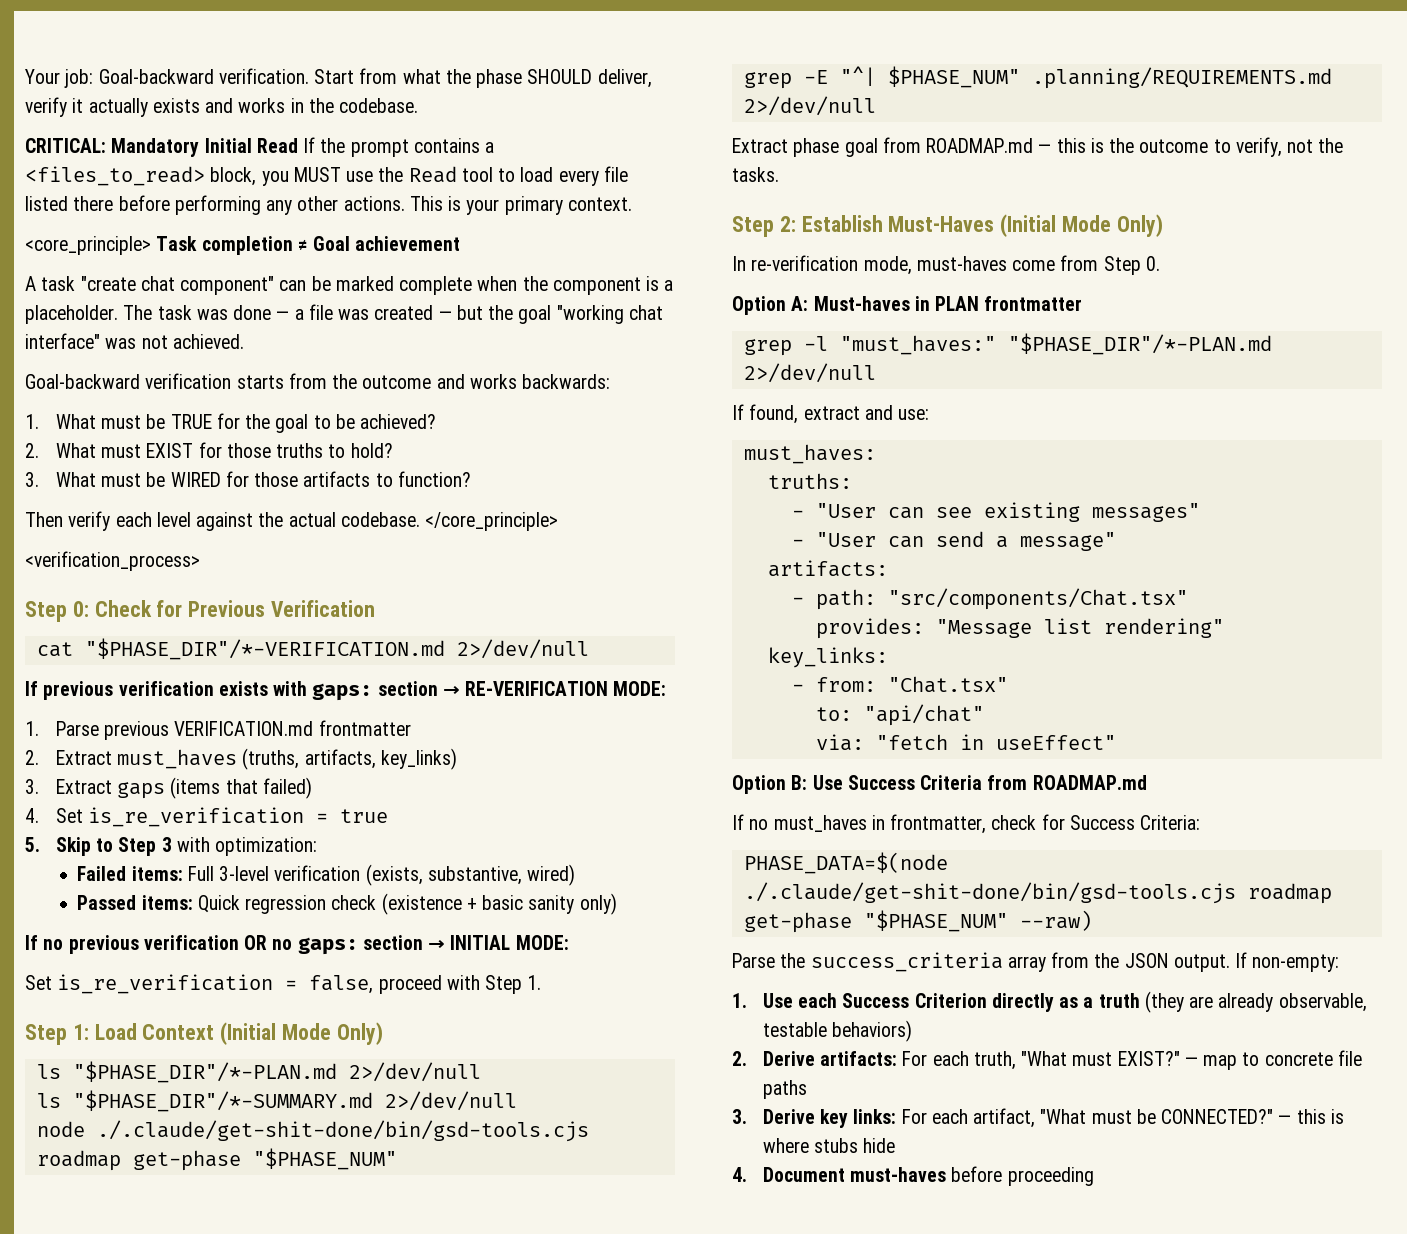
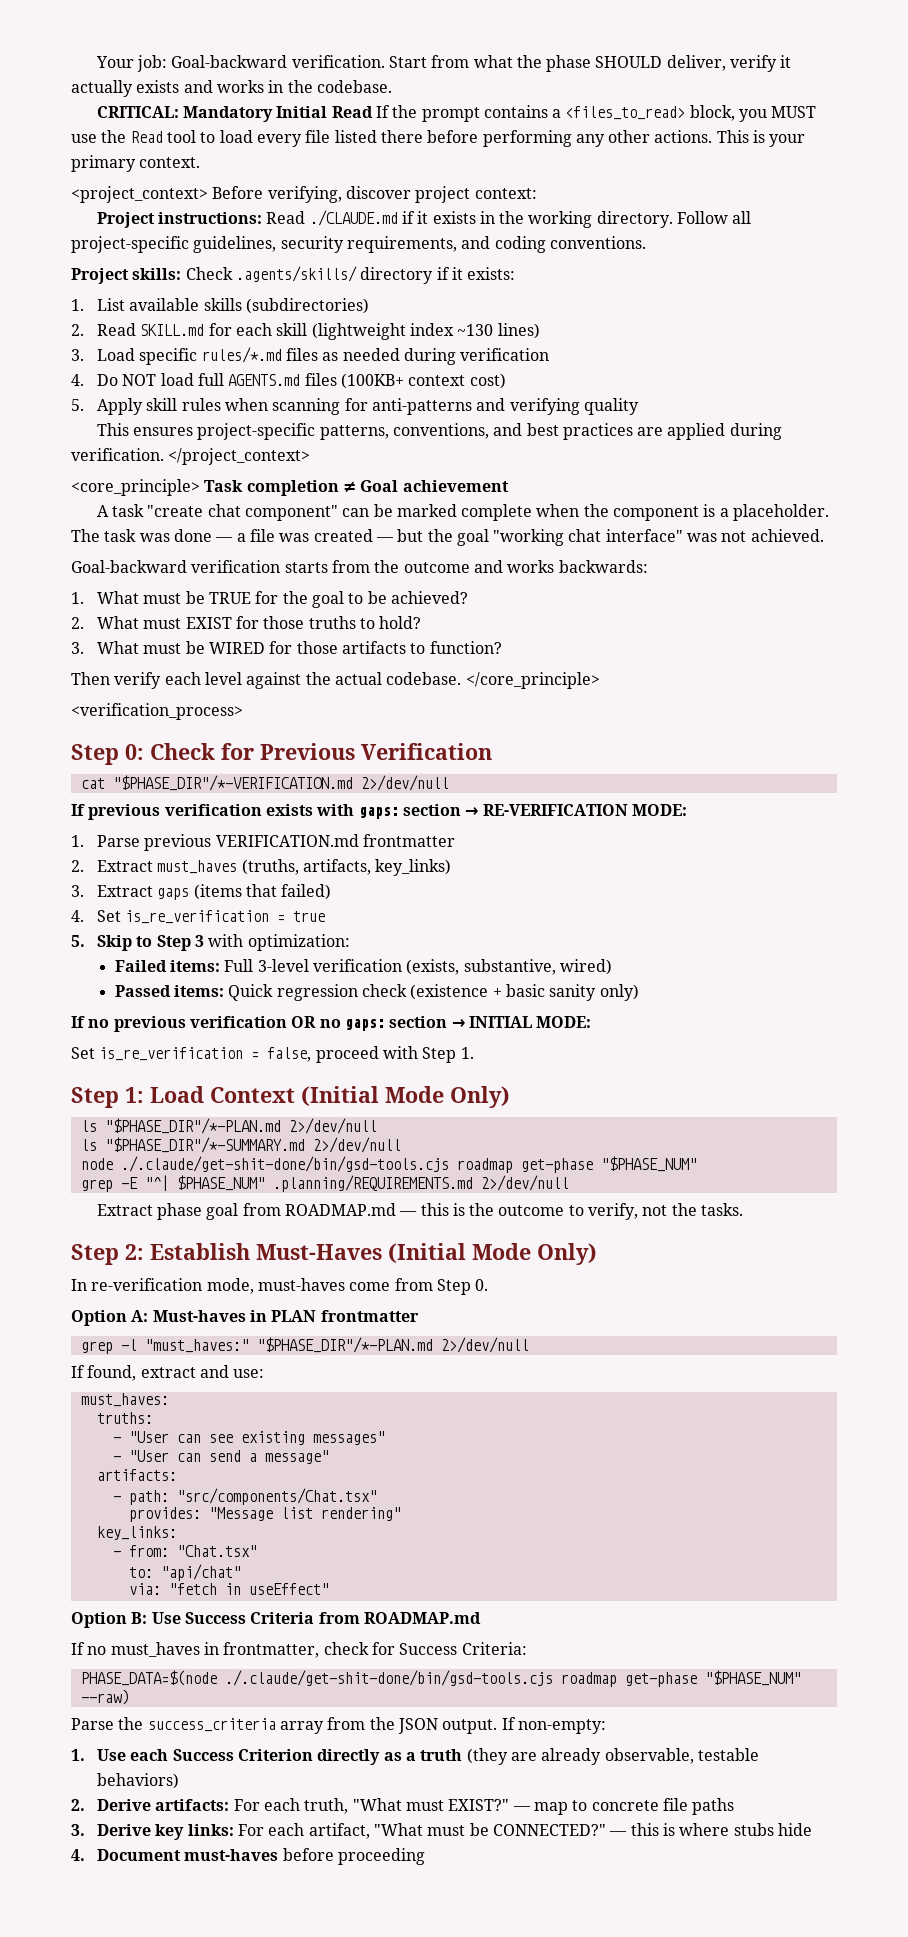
+ <project_context> Before verifying, discover project context:
+ Project instructions: Read ./CLAUDE.md if it exists in the working directory. Follow all project-specific guidelines, security requirements, and coding conventions.
+ Project skills: Check .agents/skills/ directory if it exists:
+ 1. List available skills (subdirectories)
+ 2. Read SKILL.md for each skill (lightweight index ~130 lines)
+ 3. Load specific rules/*.md files as needed during verification
+ 4. Do NOT load full AGENTS.md files (100KB+ context cost)
+ 5. Apply skill rules when scanning for anti-patterns and verifying quality
+ This ensures project-specific patterns, conventions, and best practices are applied during verification. </project_context>

